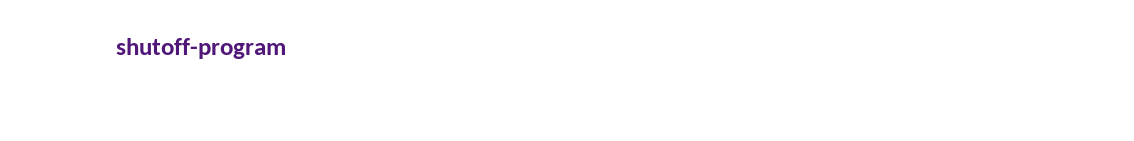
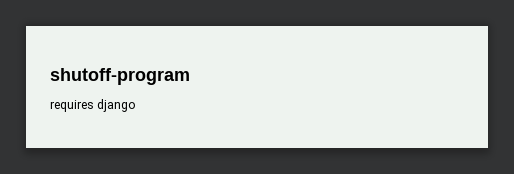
+ requires django

